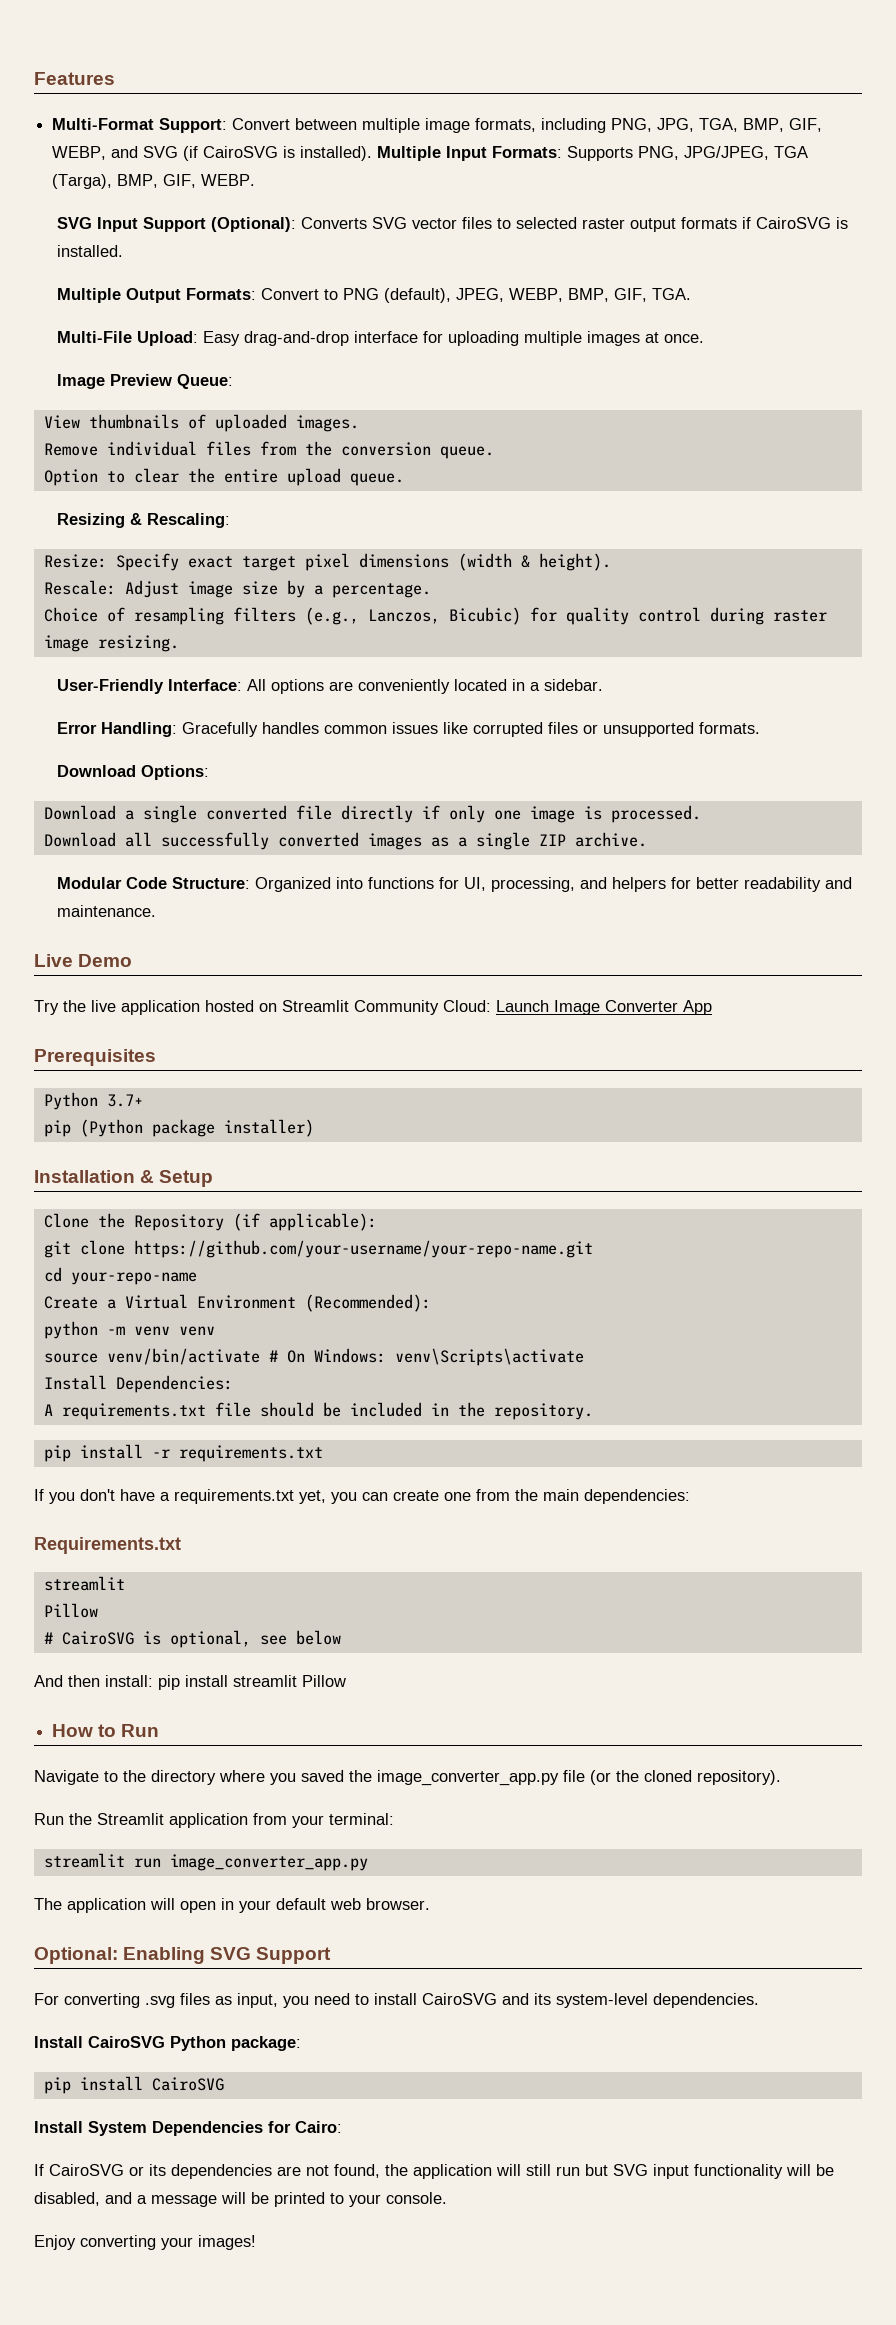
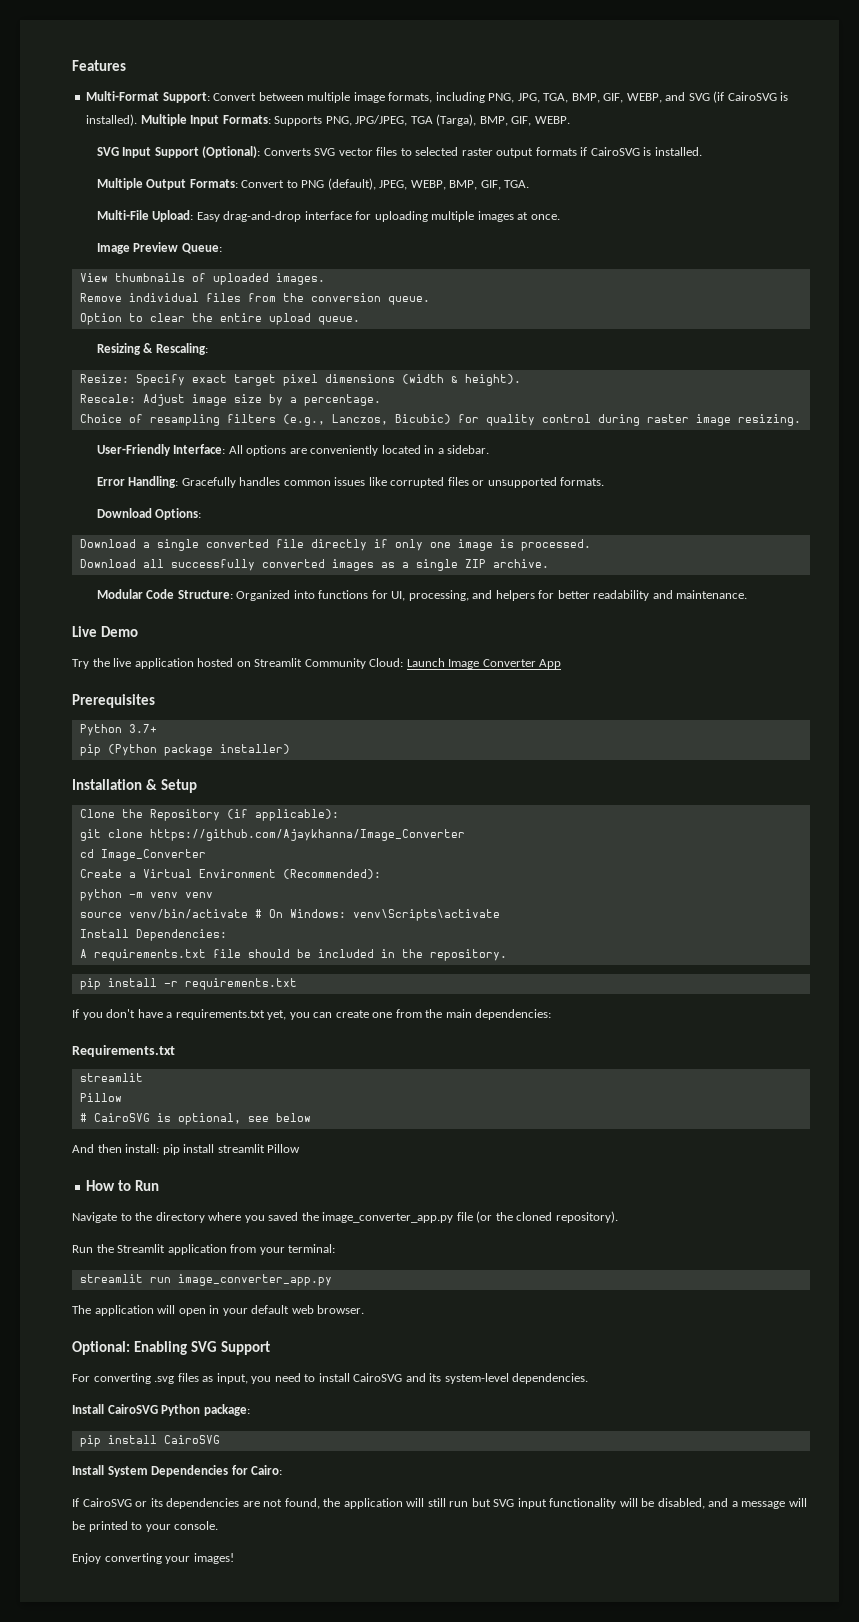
- git clone https://github.com/your-username/your-repo-name.git
+ git clone https://github.com/Ajaykhanna/Image_Converter
- cd your-repo-name
+ cd Image_Converter

